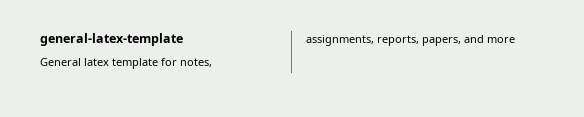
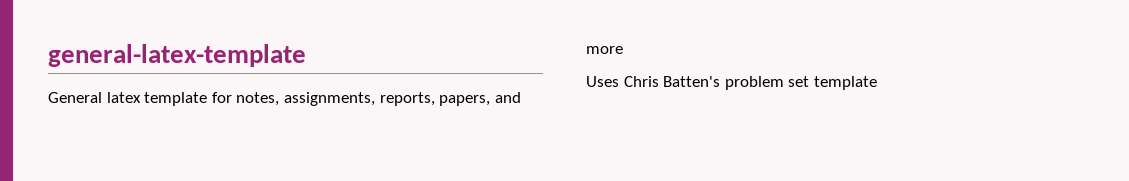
+ Uses Chris Batten's problem set template

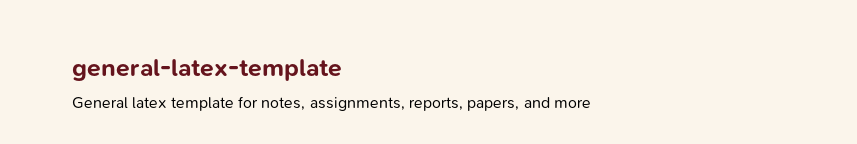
- Uses Chris Batten's problem set template

